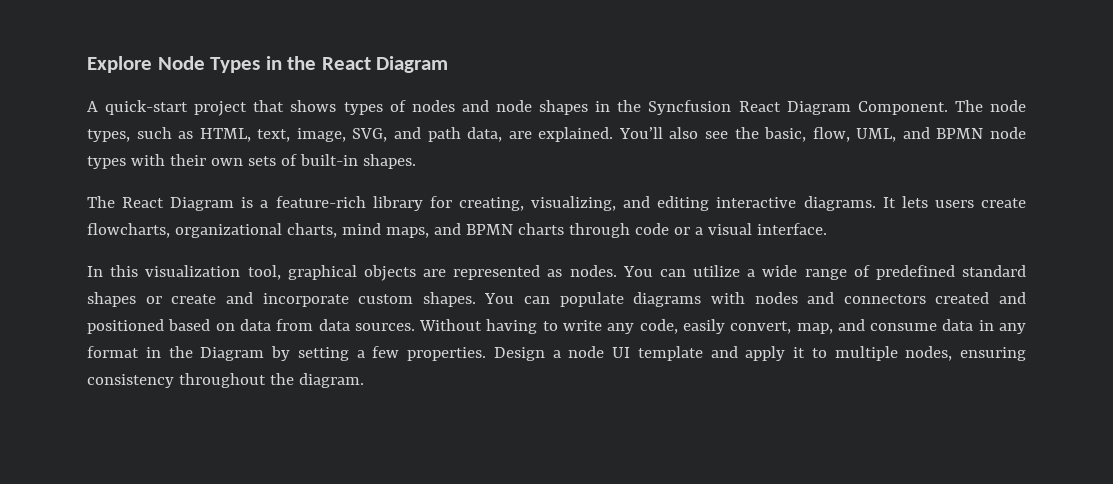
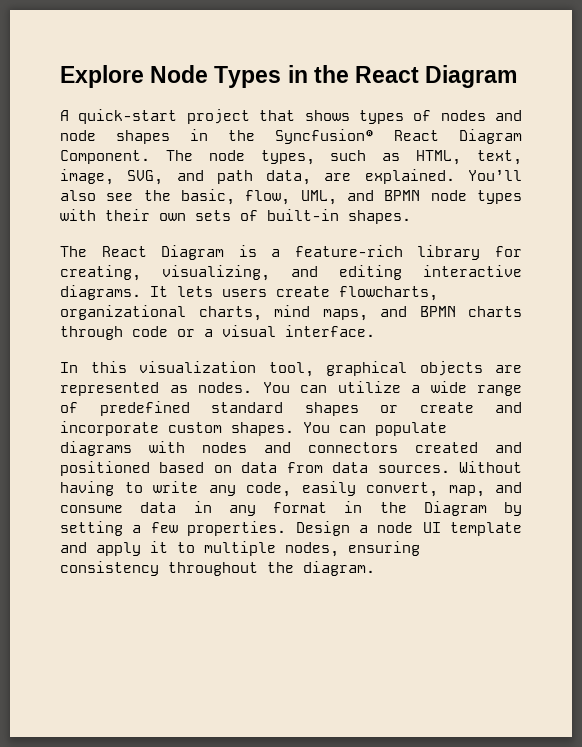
- A quick-start project that shows types of nodes and node shapes in the Syncfusion React Diagram Component.
+ A quick-start project that shows types of nodes and node shapes in the Syncfusion® React Diagram Component.

